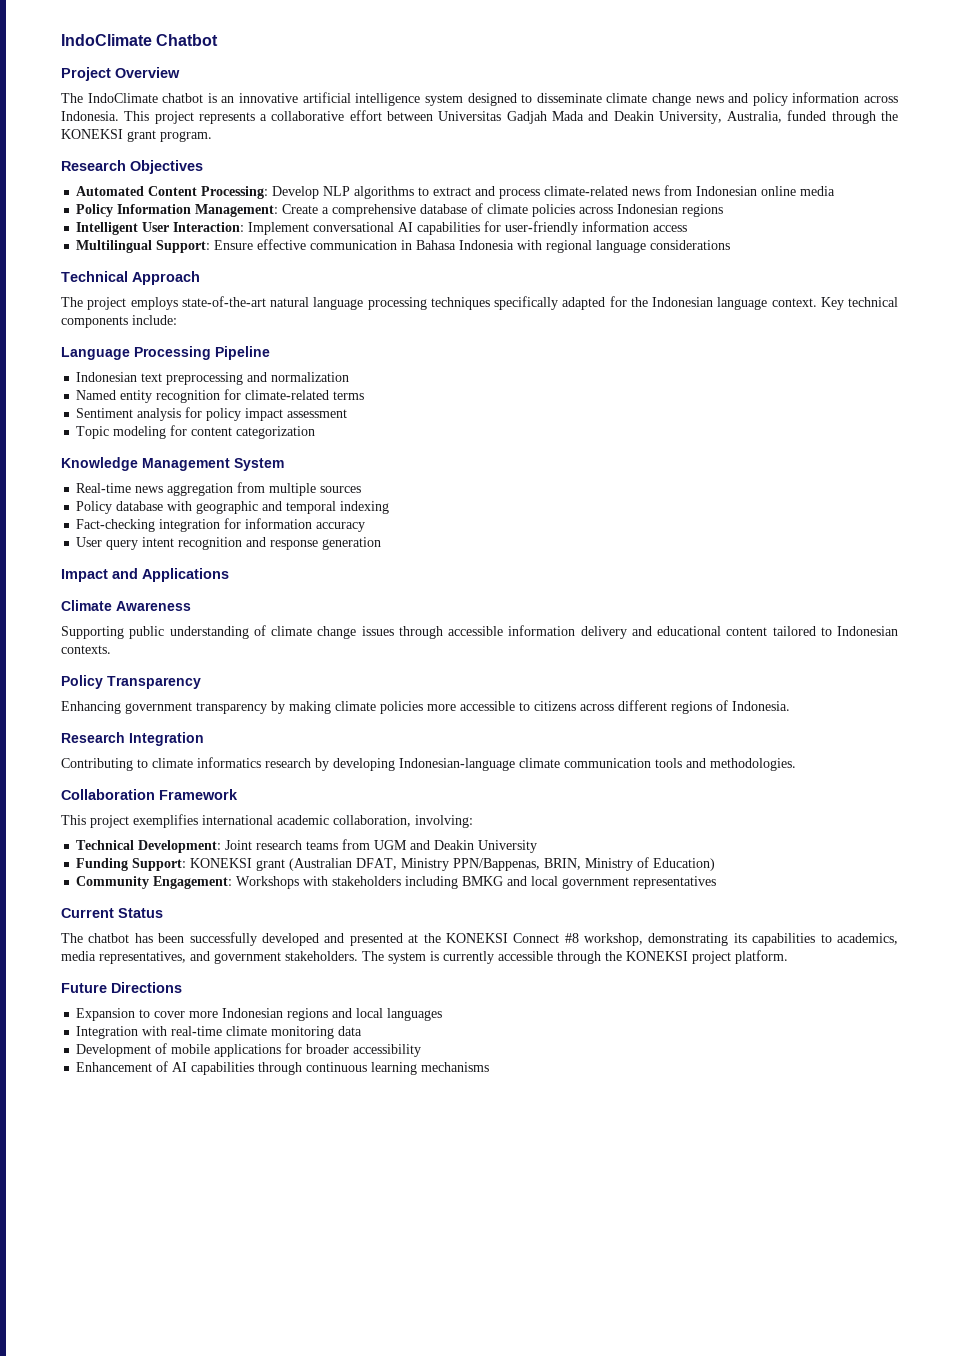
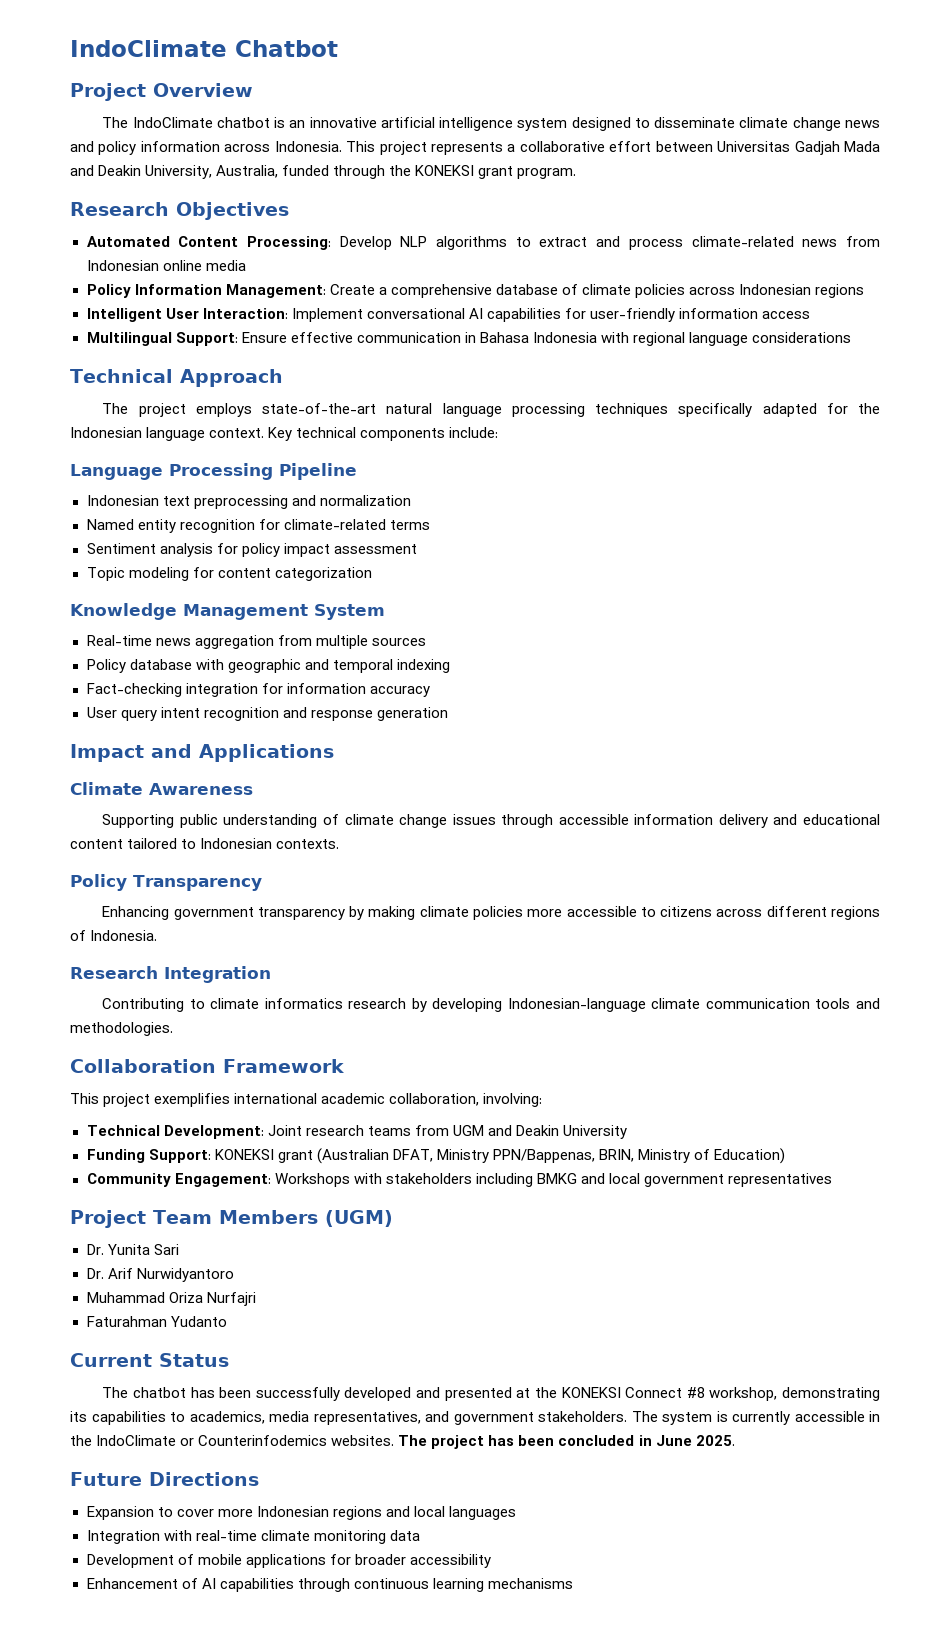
+ Project Team Members (UGM)
+ Dr. Yunita Sari
+ Dr. Arif Nurwidyantoro
+ Muhammad Oriza Nurfajri
+ Faturahman Yudanto
- The system is currently accessible through the KONEKSI project platform.
+ The system is currently accessible in the IndoClimate or Counterinfodemics websites. The project has been concluded in June 2025.

